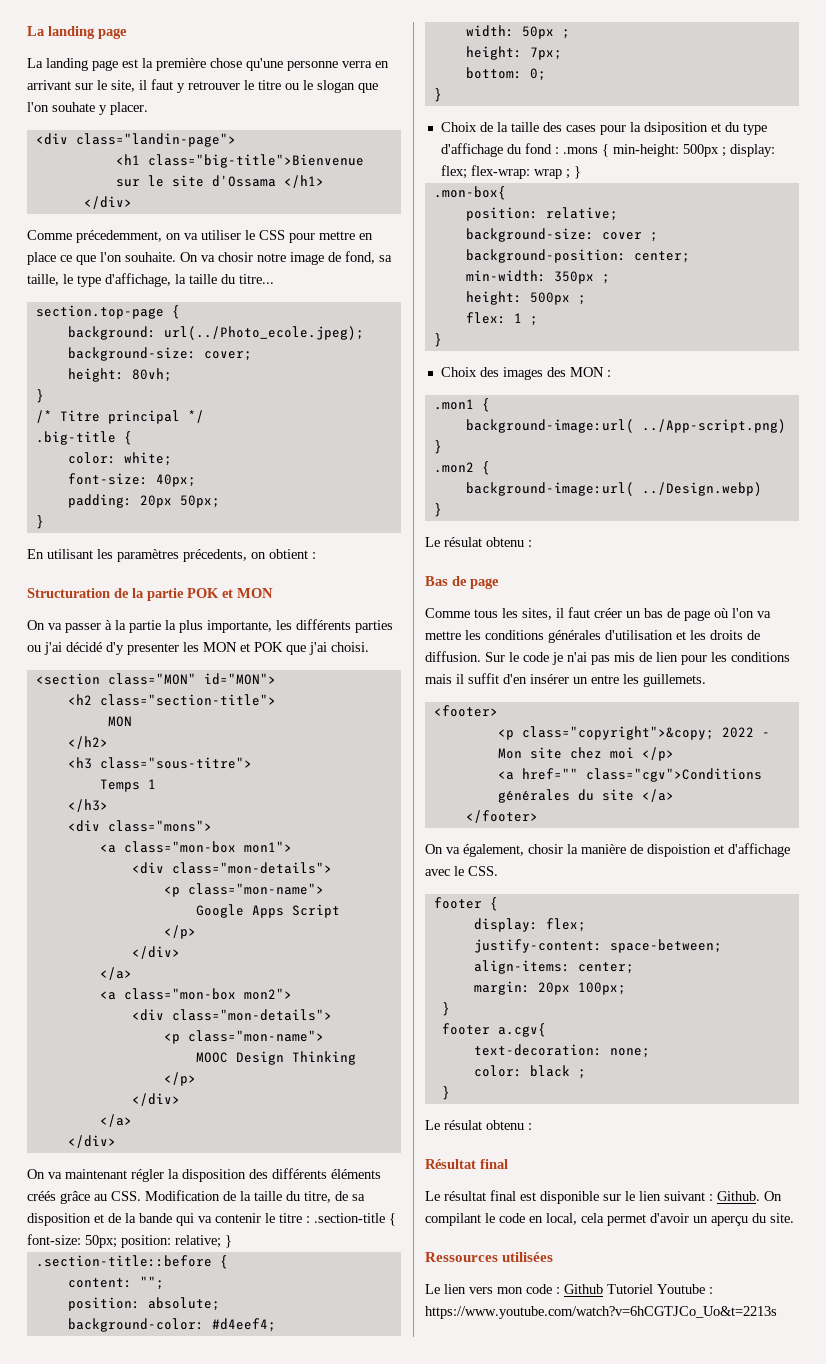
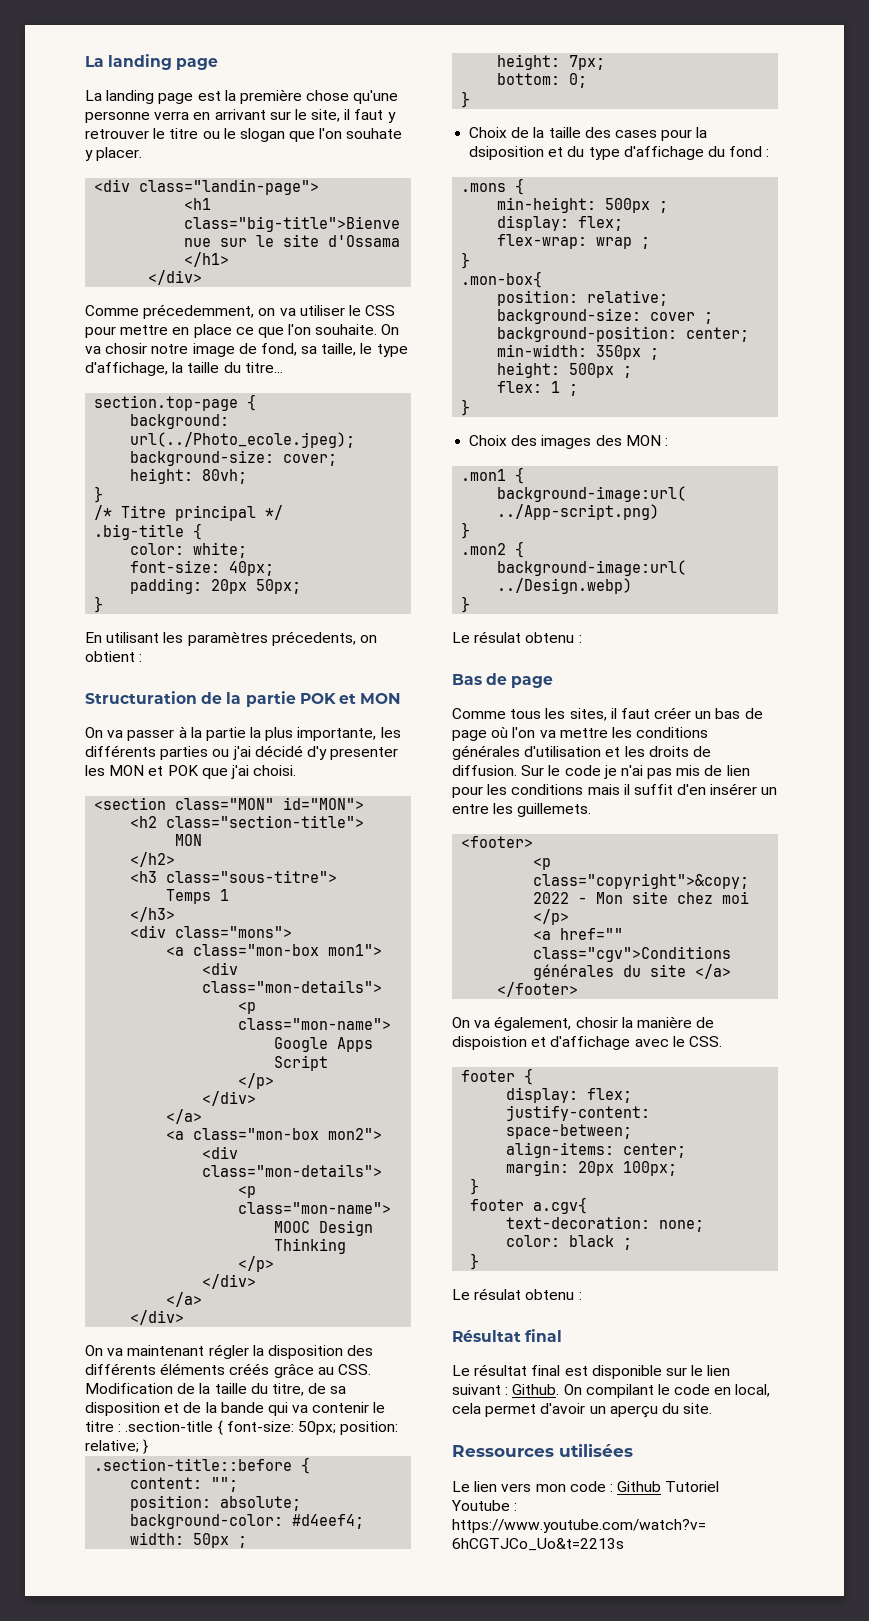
- Choix de la taille des cases pour la dsiposition et du type d'affichage du fond : .mons { min-height: 500px ; display: flex; flex-wrap: wrap ; }
+ Choix de la taille des cases pour la dsiposition et du type d'affichage du fond :
+ .mons {
+ min-height: 500px ;
+ display: flex;
+ flex-wrap: wrap ;
+ }

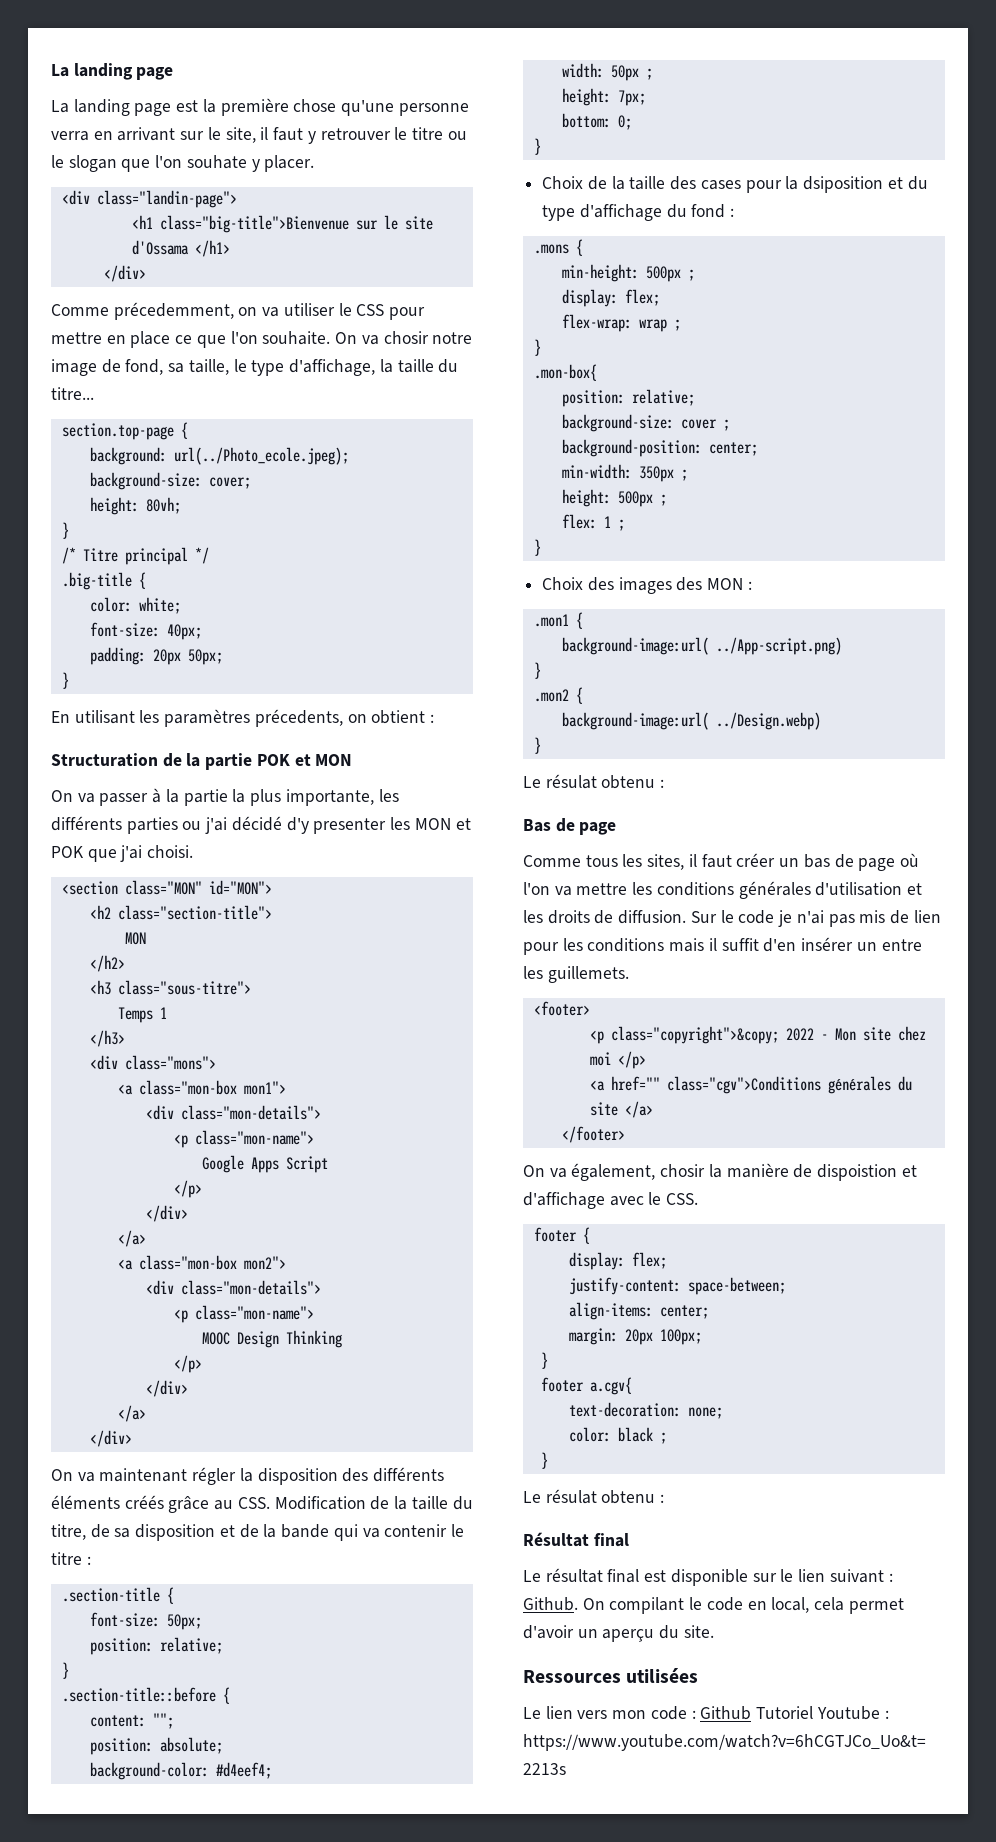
- On va maintenant régler la disposition des différents éléments créés grâce au CSS. Modification de la taille du titre, de sa disposition et de la bande qui va contenir le titre : .section-title { font-size: 50px; position: relative; }
+ On va maintenant régler la disposition des différents éléments créés grâce au CSS. Modification de la taille du titre, de sa disposition et de la bande qui va contenir le titre :
+ .section-title {
+ font-size: 50px;
+ position: relative;
+ }

